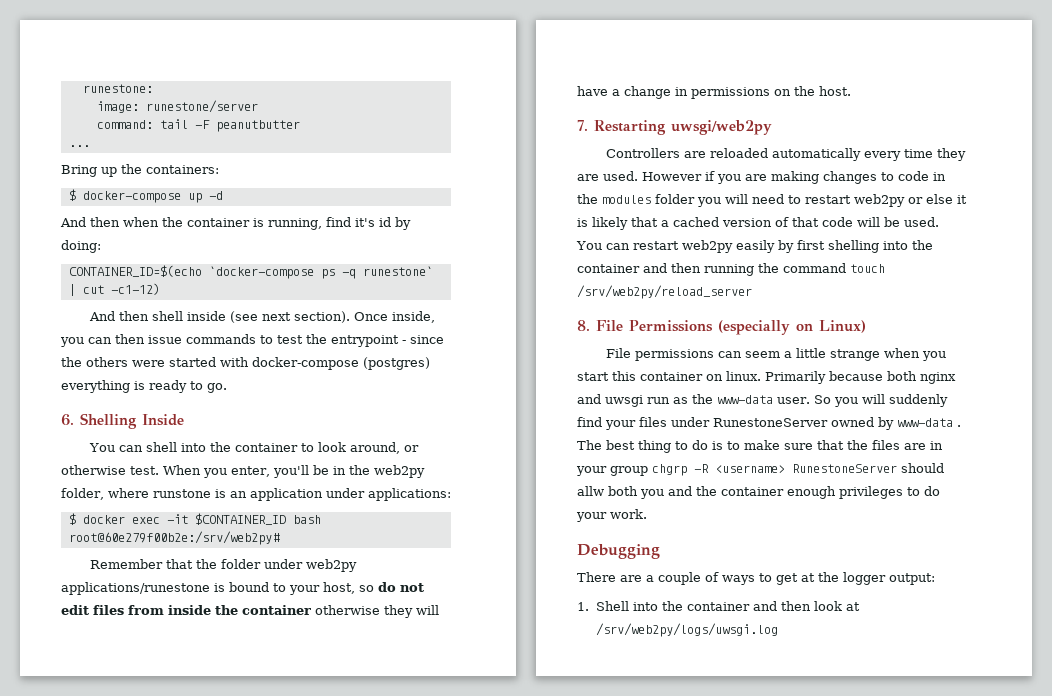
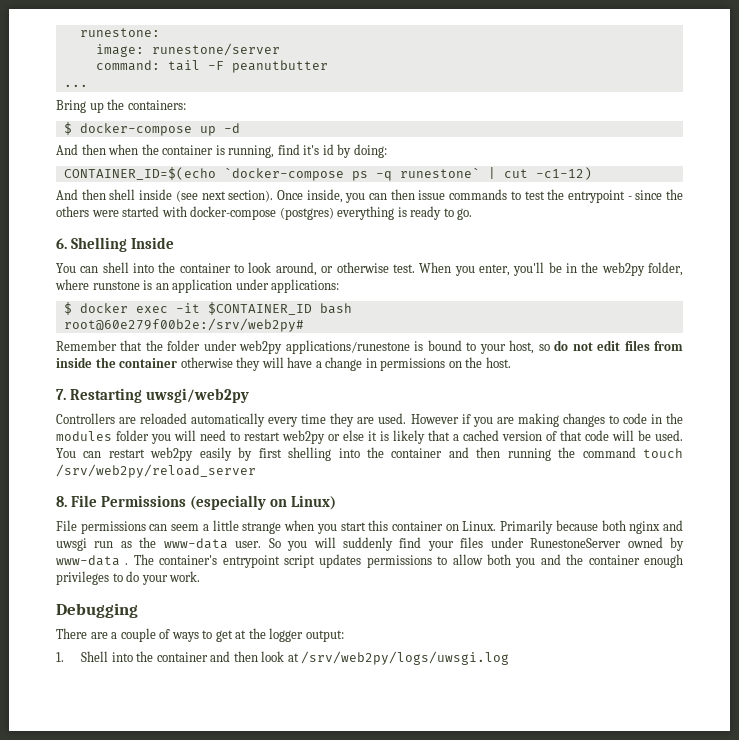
- File permissions can seem a little strange when you start this container on linux.
+ File permissions can seem a little strange when you start this container on Linux.
- The best thing to do is to make sure that the files are in your group chgrp -R <username> RunestoneServer should allw both you and the container enough privileges to do your work.
+ The container's entrypoint script updates permissions to allow both you and the container enough privileges to do your work.

